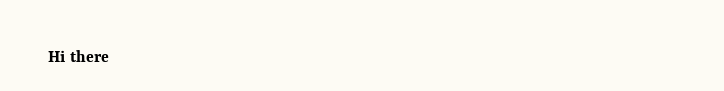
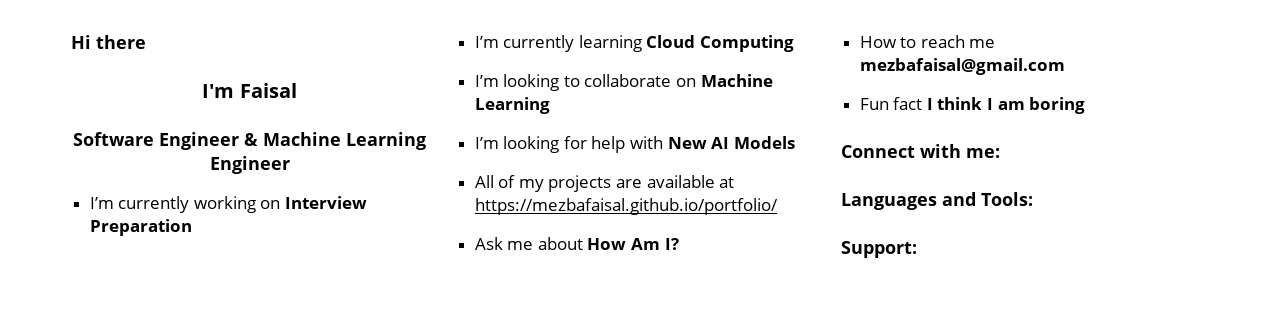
+ I'm Faisal
+ Software Engineer & Machine Learning Engineer
+ I’m currently working on Interview Preparation
+ I’m currently learning Cloud Computing
+ I’m looking to collaborate on Machine Learning
+ I’m looking for help with New AI Models
+ All of my projects are available at https://mezbafaisal.github.io/portfolio/
+ Ask me about How Am I?
+ How to reach me mezbafaisal@gmail.com
+ Fun fact I think I am boring
+ Connect with me:
+ Languages and Tools:
+ Support:

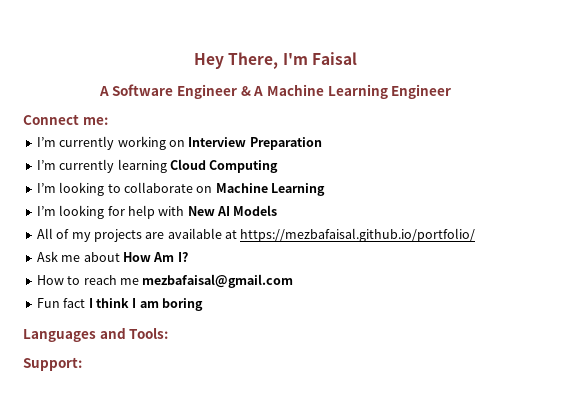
- Hi there
- I'm Faisal
+ Hey There, I'm Faisal
- Software Engineer & Machine Learning Engineer
+ A Software Engineer & A Machine Learning Engineer
+ Connect me:
- Connect with me:

